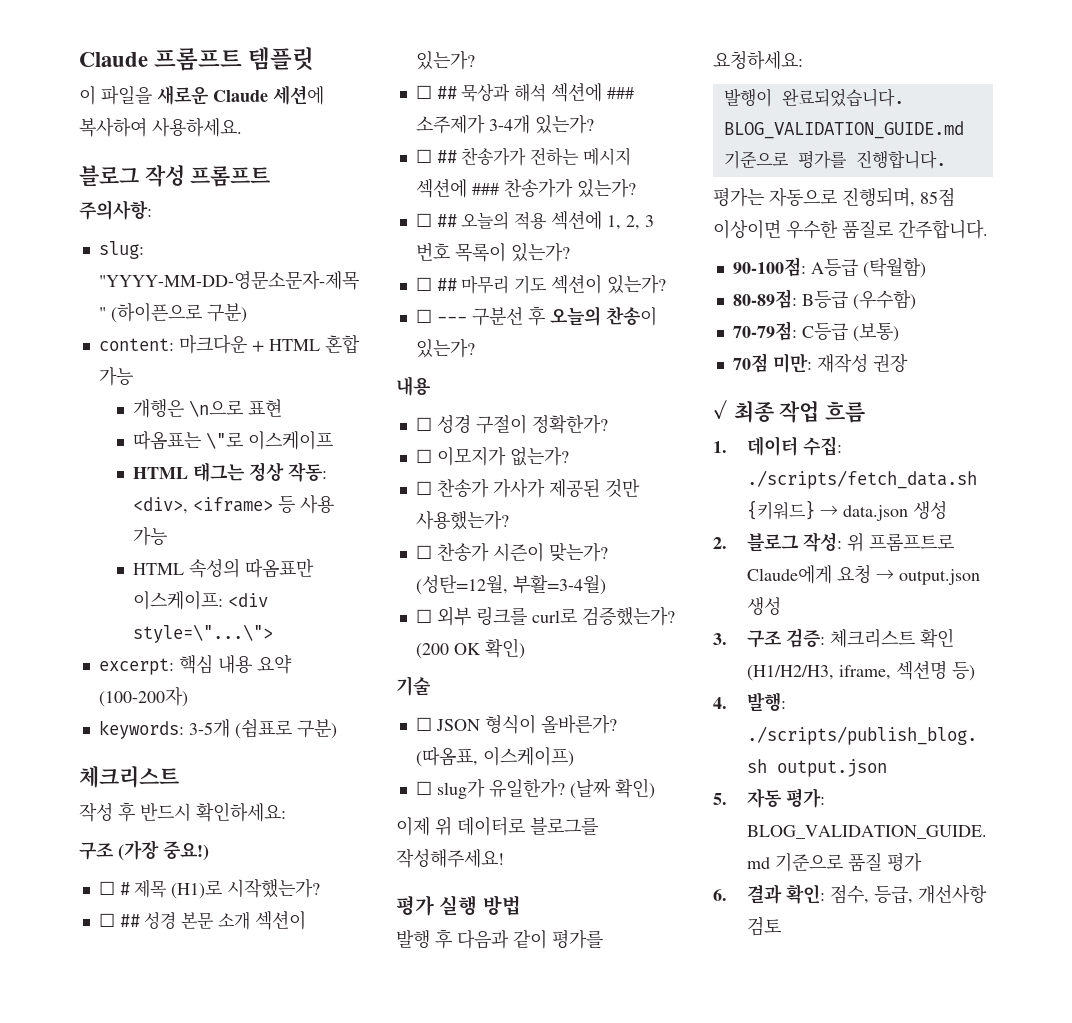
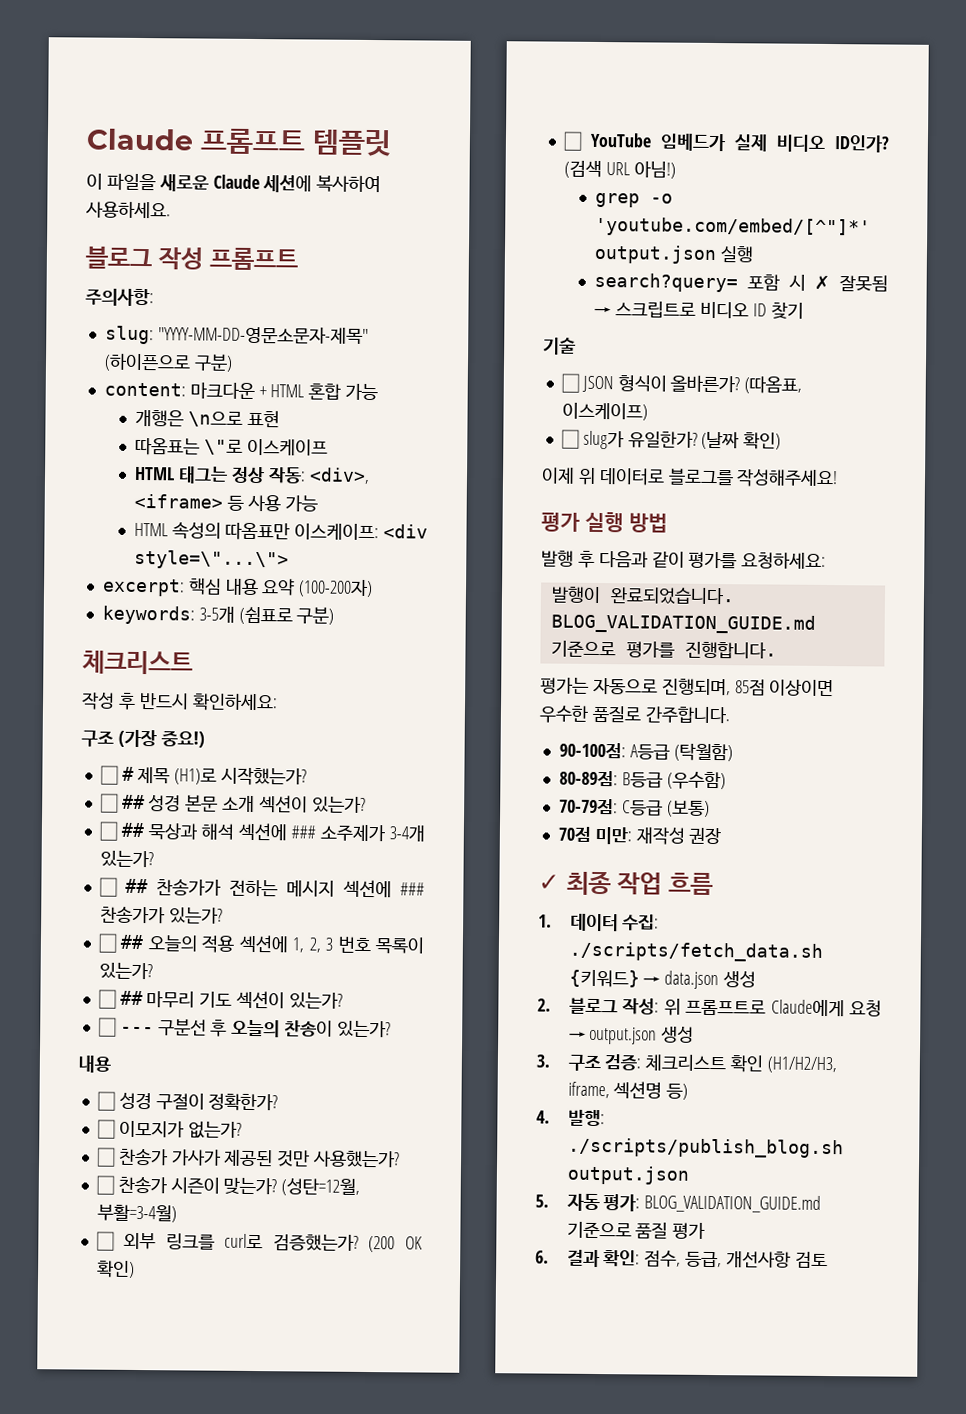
+ ☐ YouTube 임베드가 실제 비디오 ID인가? (검색 URL 아님!)
+ grep -o 'youtube.com/embed/[^"]*' output.json 실행
+ search?query= 포함 시 ✗ 잘못됨 → 스크립트로 비디오 ID 찾기

